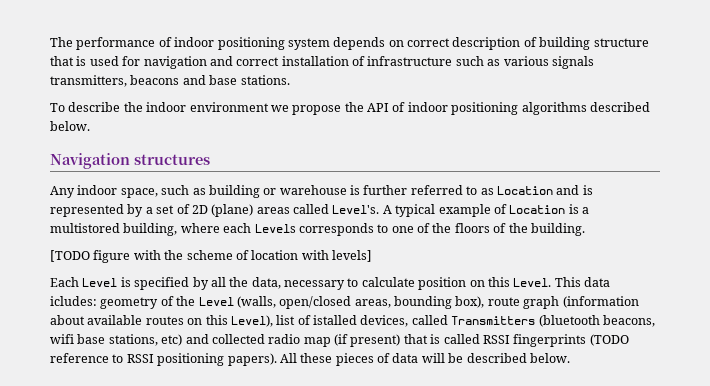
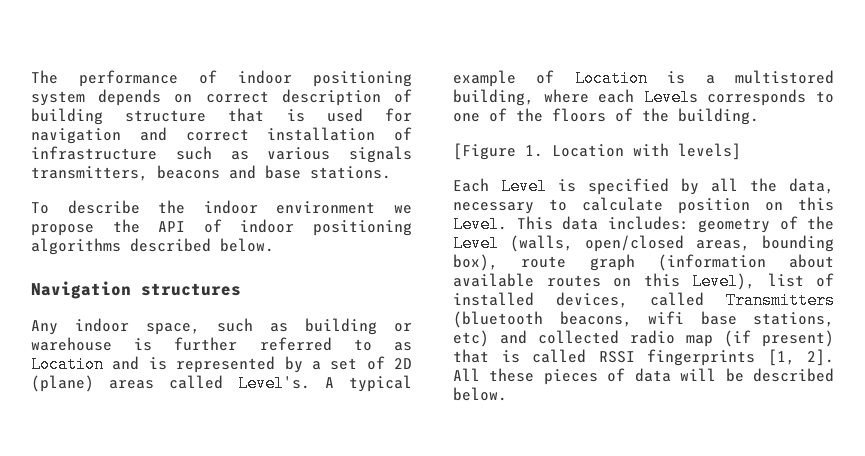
- [TODO figure with the scheme of location with levels]
+ [Figure 1. Location with levels]
- This data icludes: geometry of the Level (walls, open/closed areas, bounding box), route graph (information about available routes on this Level), list of istalled devices, called Transmitters (bluetooth beacons, wifi base stations, etc) and collected radio map (if present) that is called RSSI fingerprints (TODO reference to RSSI positioning papers).
+ This data includes: geometry of the Level (walls, open/closed areas, bounding box), route graph (information about available routes on this Level), list of installed devices, called Transmitters (bluetooth beacons, wifi base stations, etc) and collected radio map (if present) that is called RSSI fingerprints [1, 2].

